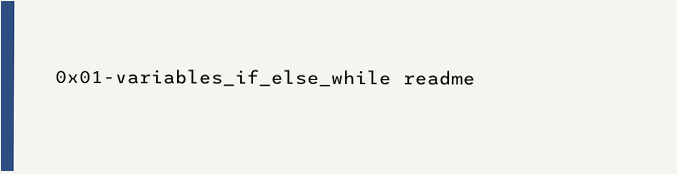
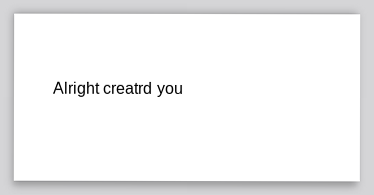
- 0x01-variables_if_else_while readme
+ Alright creatrd you

